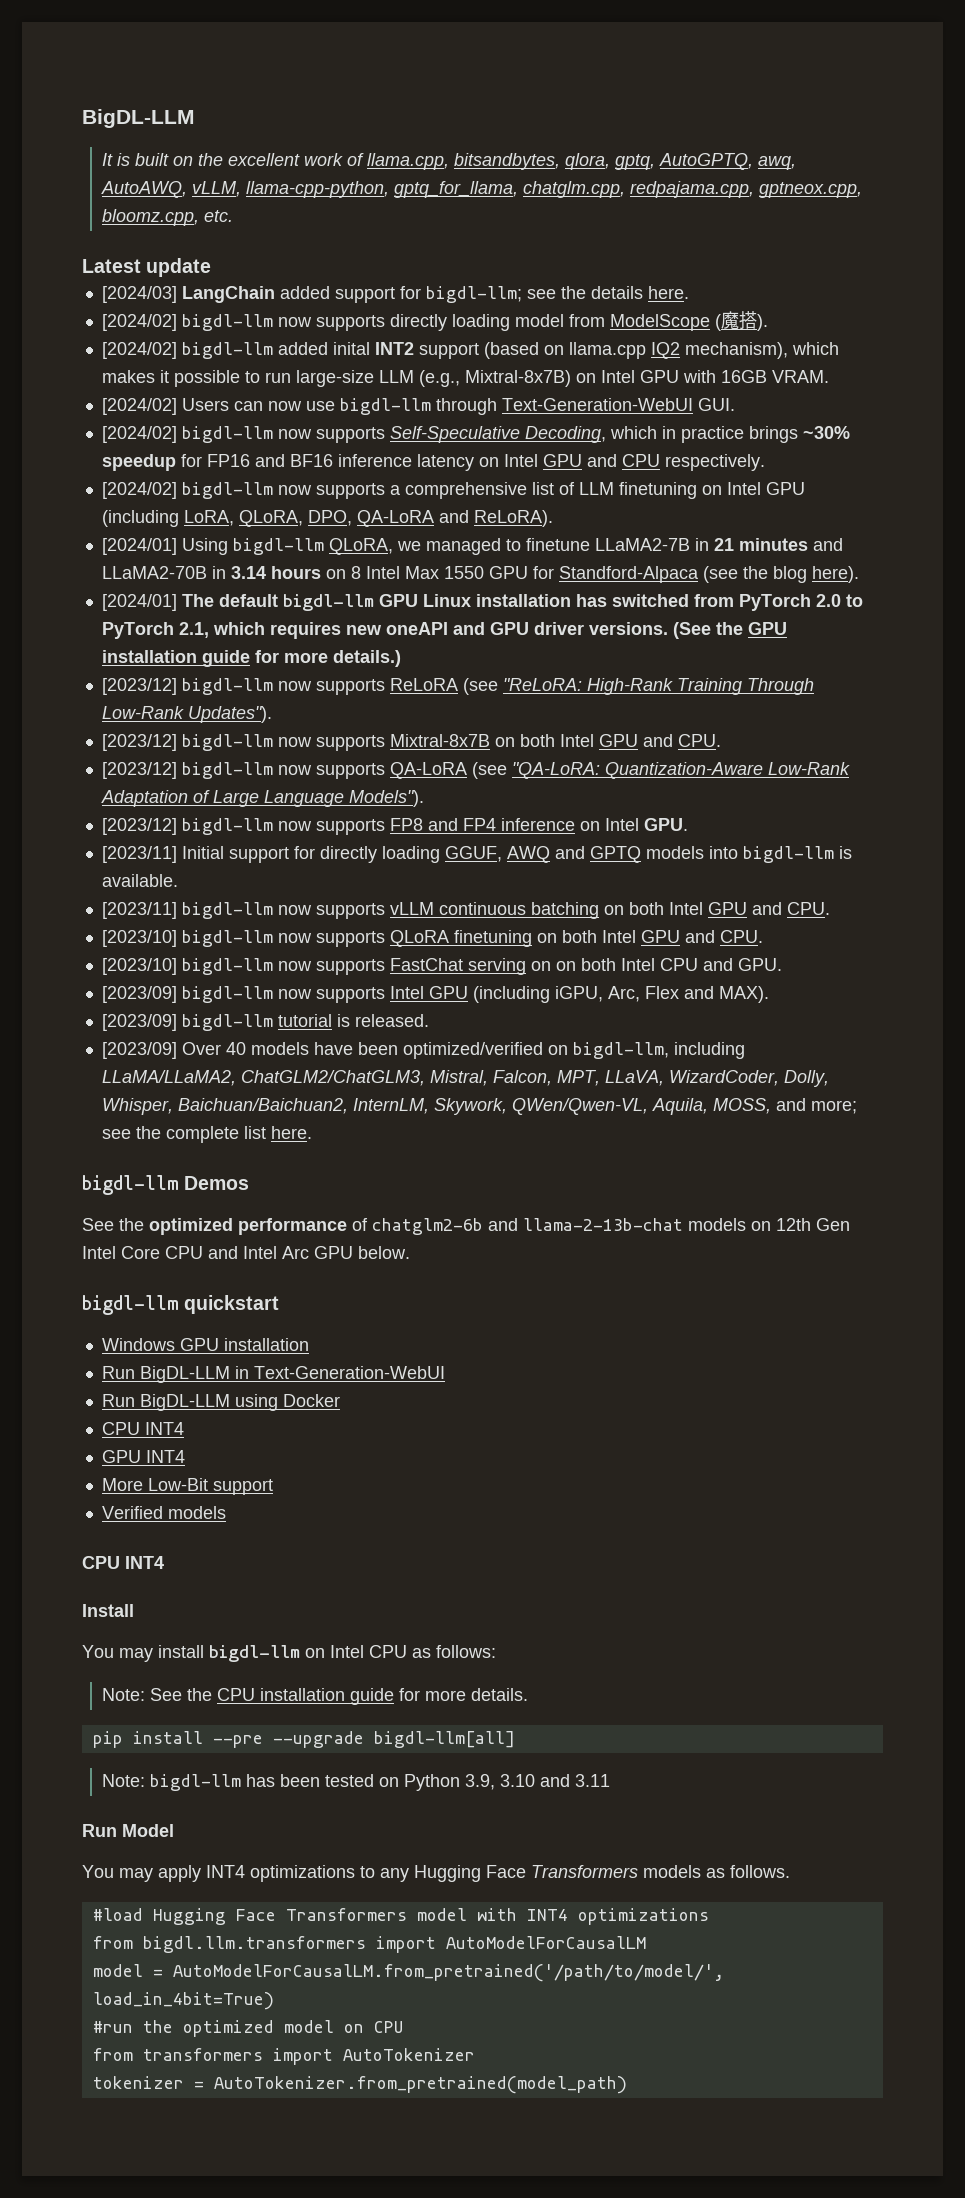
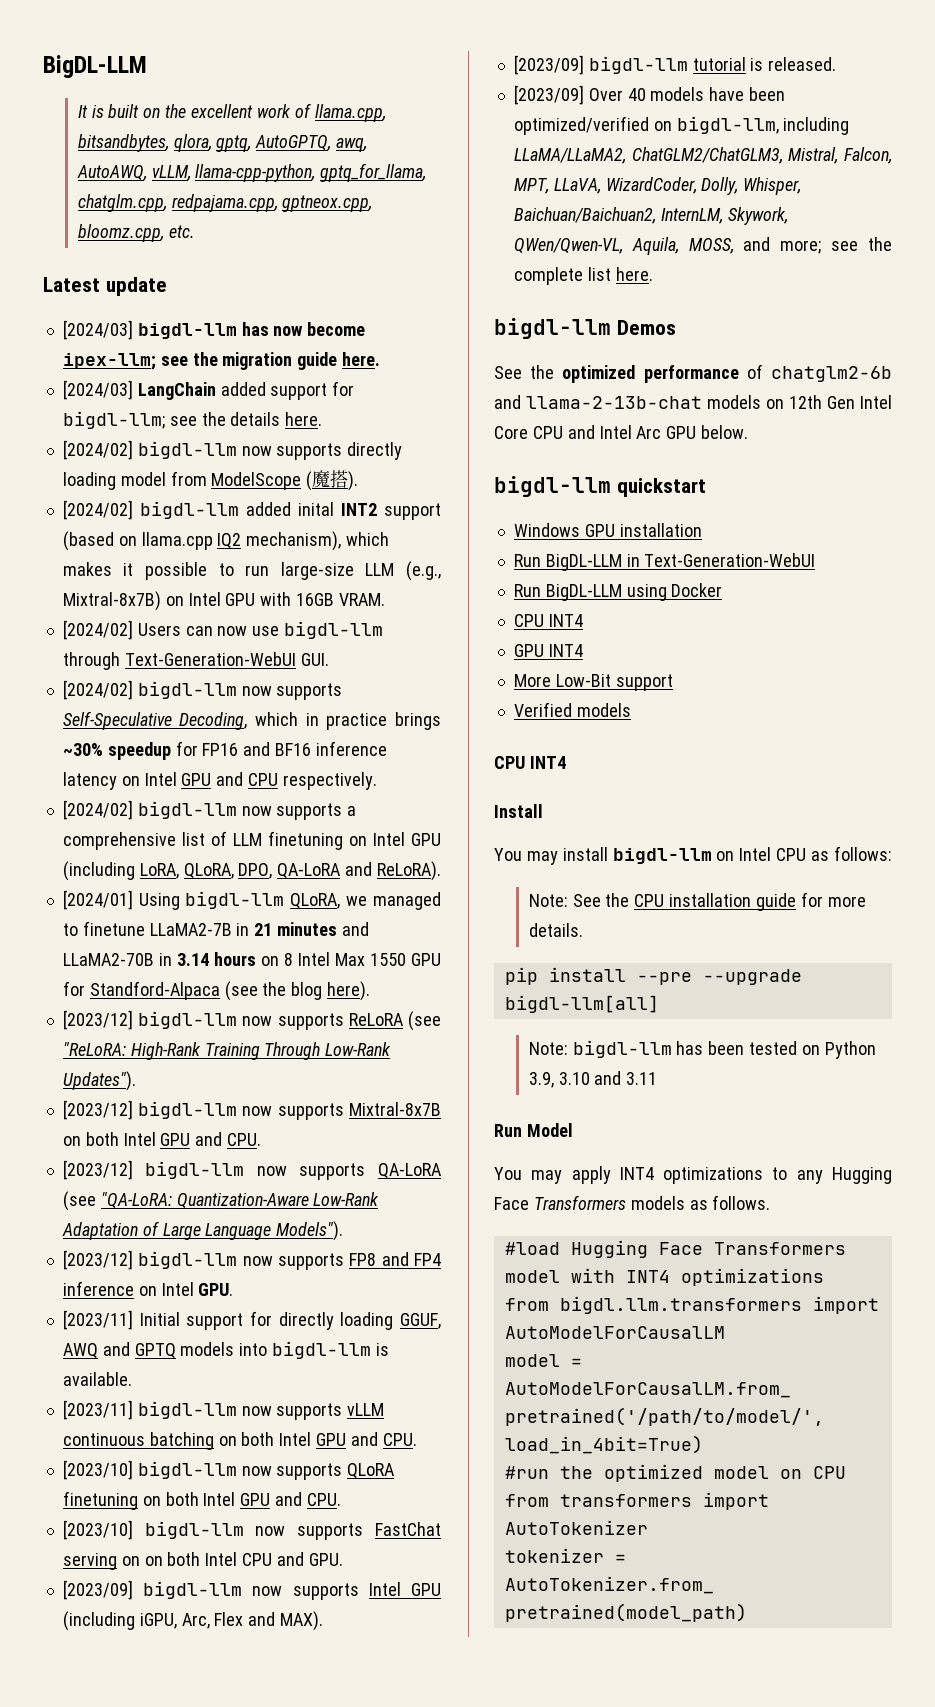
+ [2024/03] bigdl-llm has now become ipex-llm; see the migration guide here.
- [2024/01] The default bigdl-llm GPU Linux installation has switched from PyTorch 2.0 to PyTorch 2.1, which requires new oneAPI and GPU driver versions. (See the GPU installation guide for more details.)

